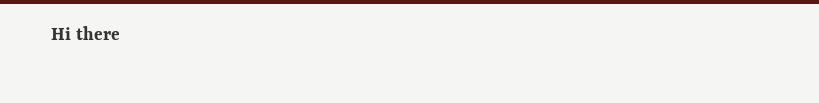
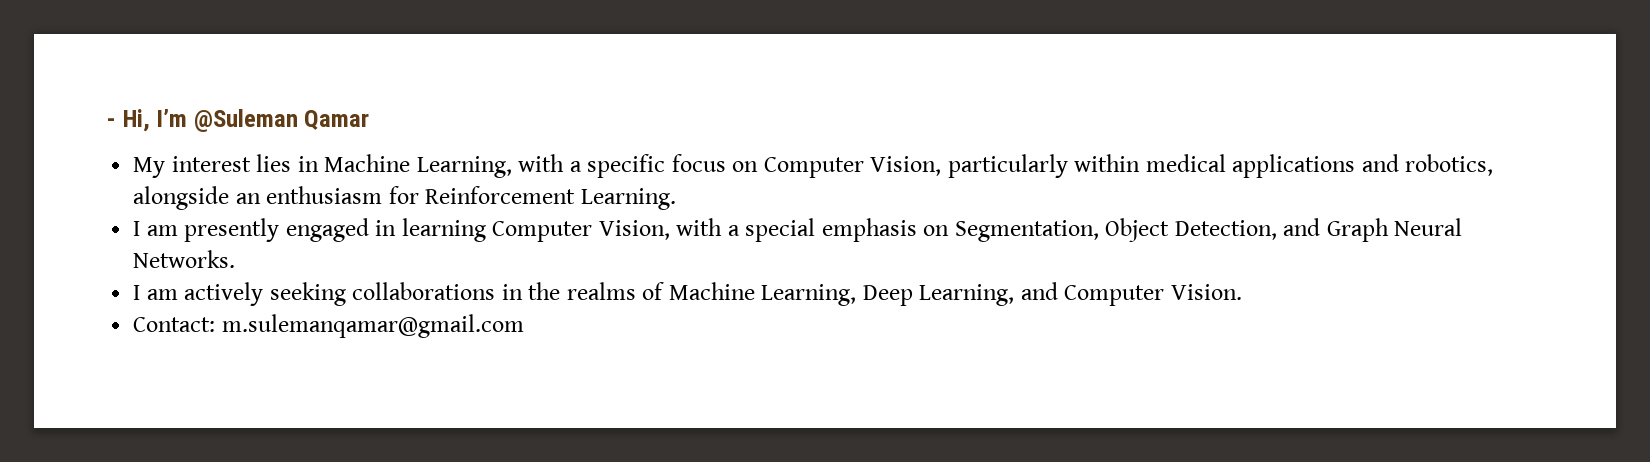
- Hi there
+ - Hi, I’m @Suleman Qamar
+ My interest lies in Machine Learning, with a specific focus on Computer Vision, particularly within medical applications and robotics, alongside an enthusiasm for Reinforcement Learning.
+ I am presently engaged in learning Computer Vision, with a special emphasis on Segmentation, Object Detection, and Graph Neural Networks.
+ I am actively seeking collaborations in the realms of Machine Learning, Deep Learning, and Computer Vision.
+ Contact: m.sulemanqamar@gmail.com

